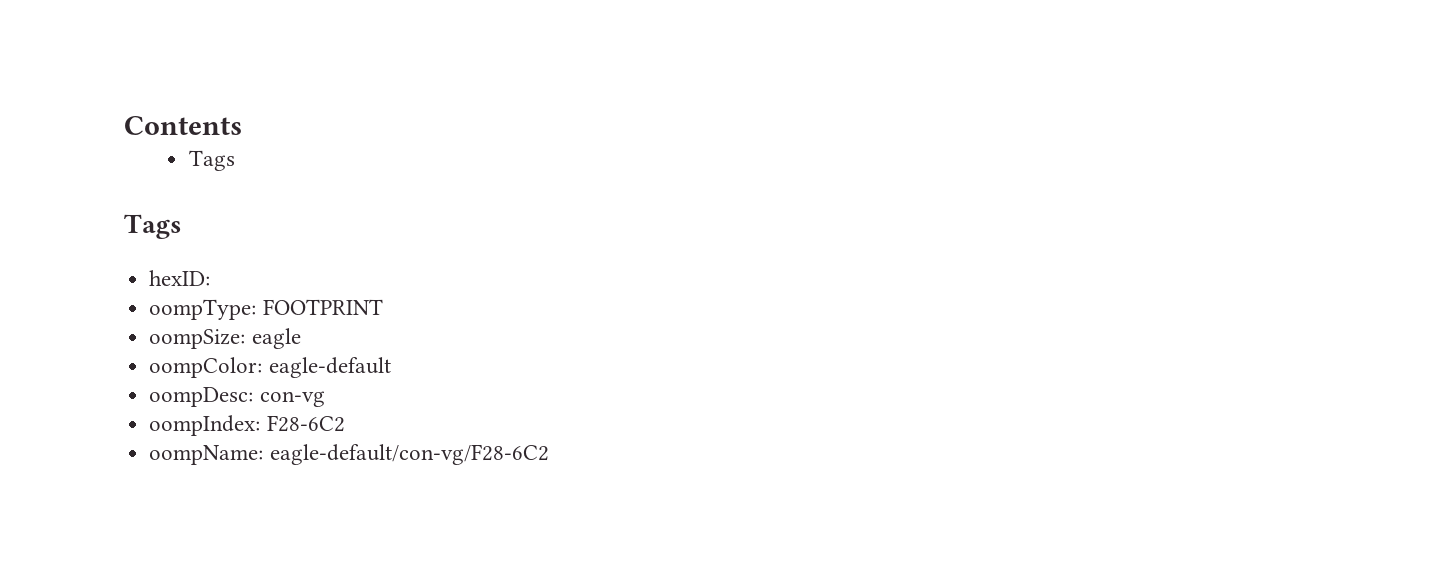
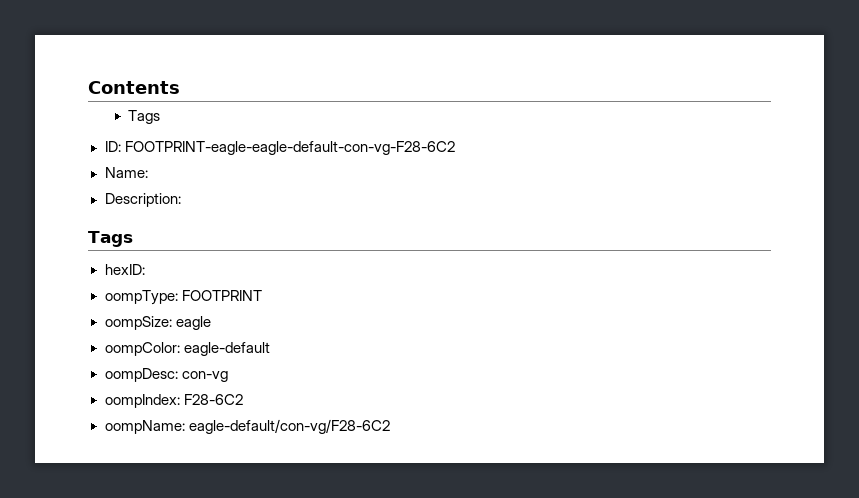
+ ID: FOOTPRINT-eagle-eagle-default-con-vg-F28-6C2
+ Name:
+ Description:

